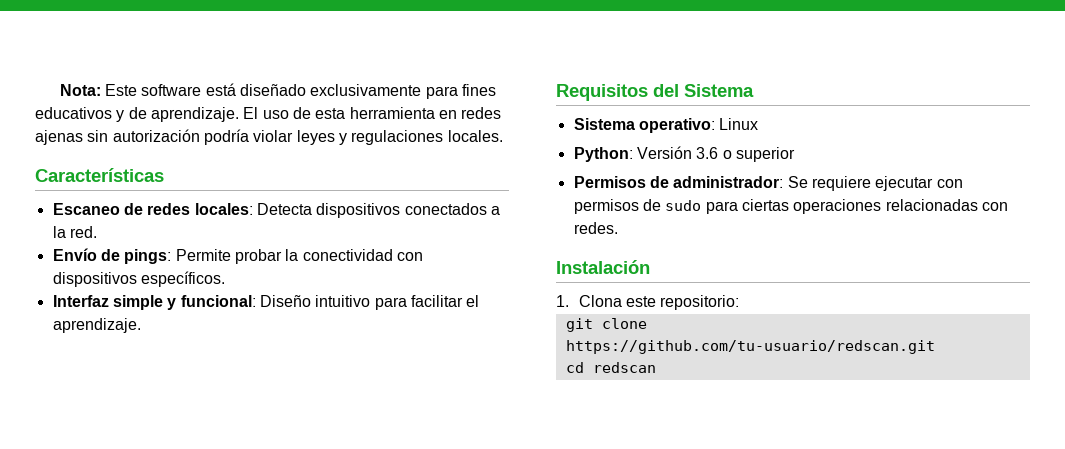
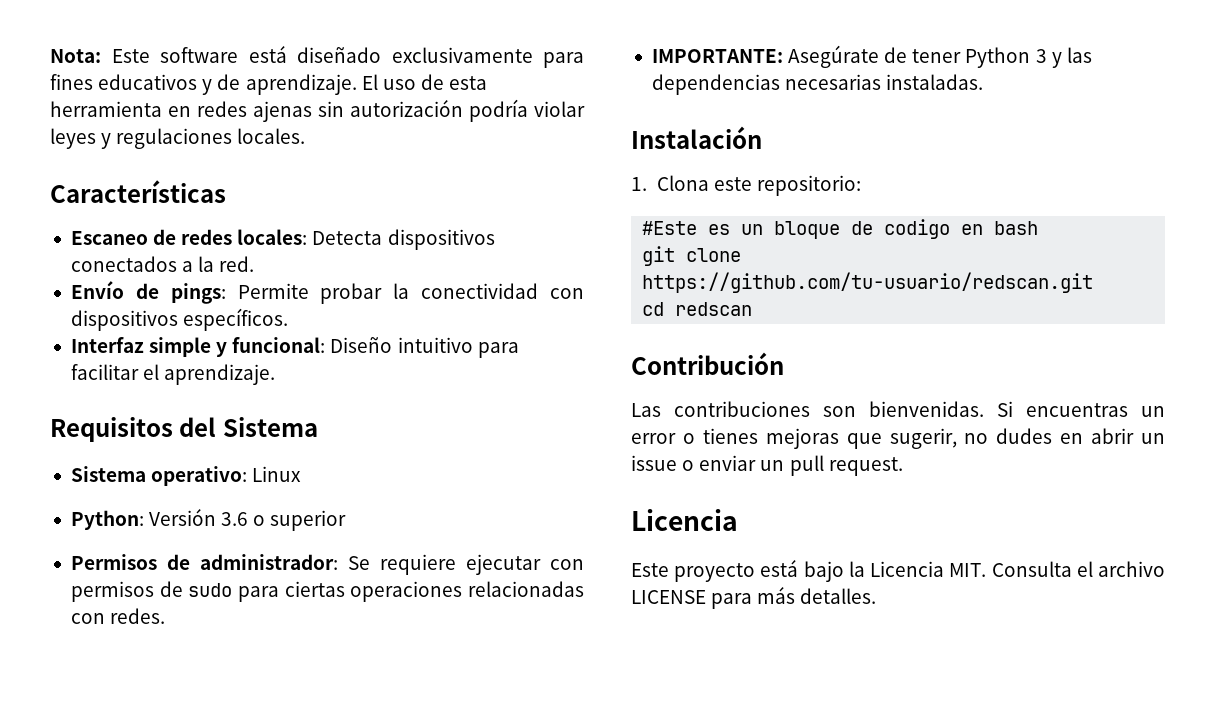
+ IMPORTANTE: Asegúrate de tener Python 3 y las dependencias necesarias instaladas.
+ #Este es un bloque de codigo en bash
+ Contribución
+ Las contribuciones son bienvenidas. Si encuentras un error o tienes mejoras que sugerir, no dudes en abrir un issue o enviar un pull request.
+ Licencia
+ Este proyecto está bajo la Licencia MIT. Consulta el archivo LICENSE para más detalles.

